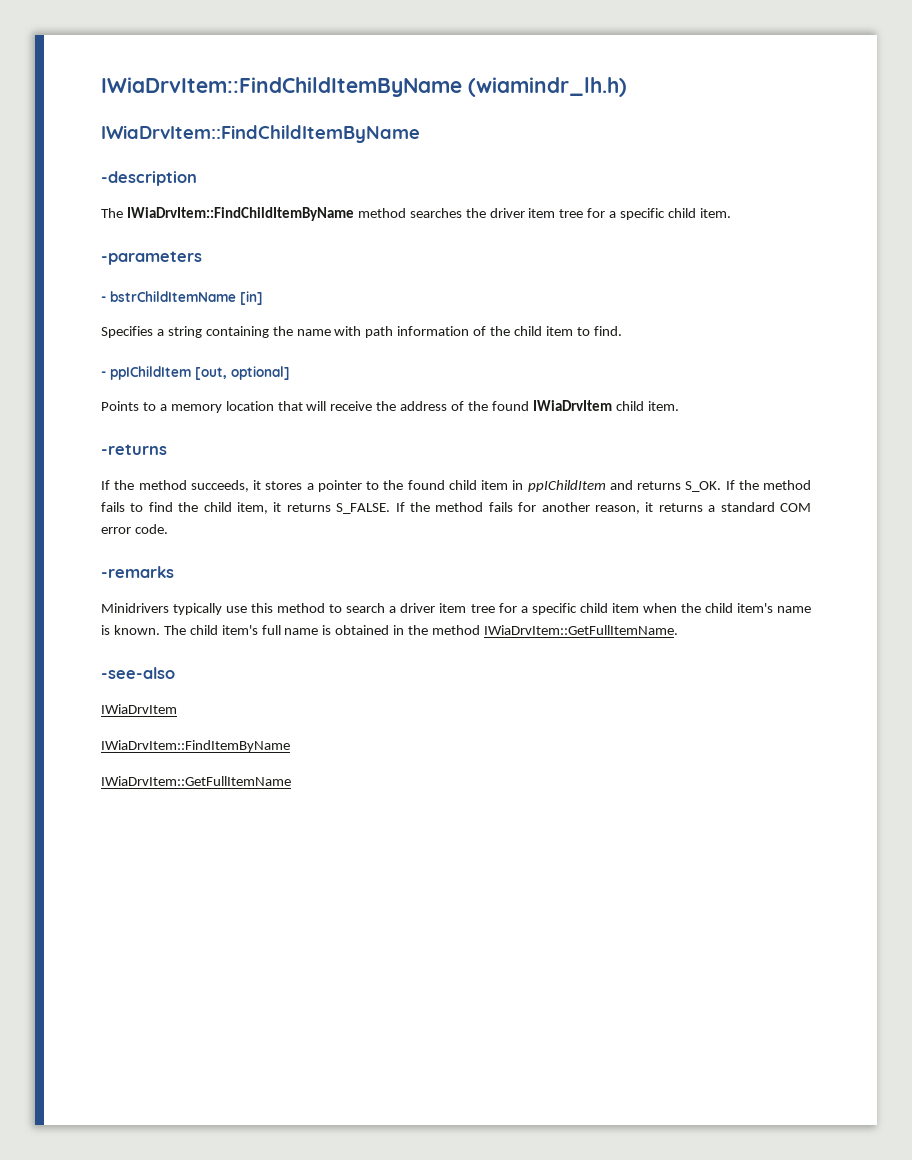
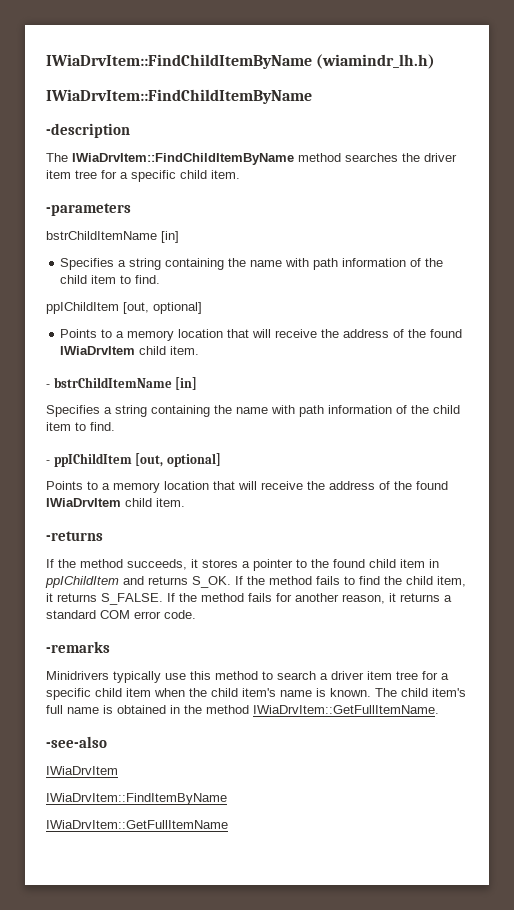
  -parameters
+ bstrChildItemName [in]
+ Specifies a string containing the name with path information of the child item to find.
+ ppIChildItem [out, optional]
+ Points to a memory location that will receive the address of the found IWiaDrvItem child item.

